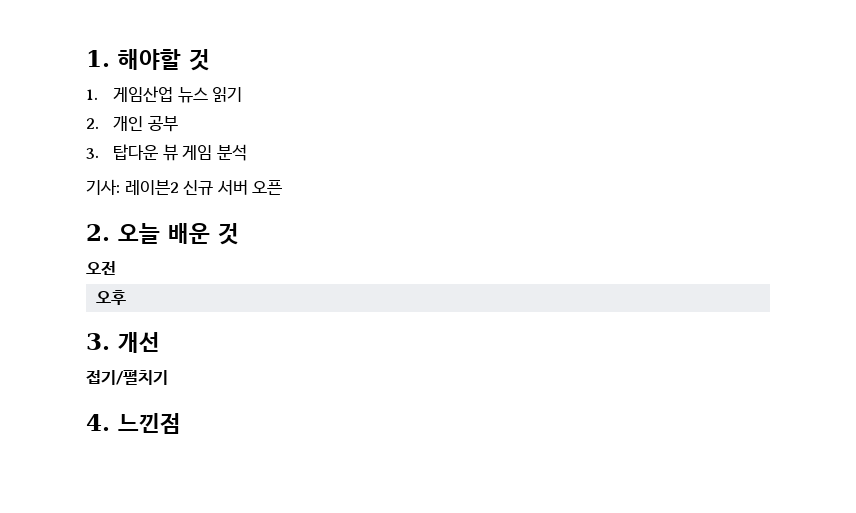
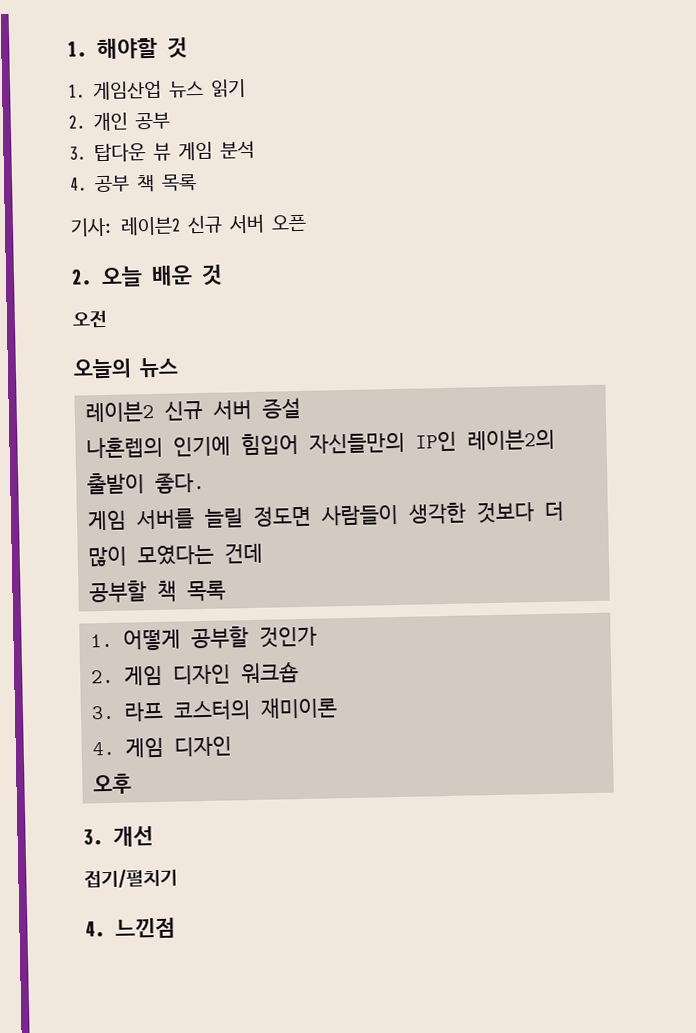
+ 4. 공부 책 목록
+ 오늘의 뉴스
+ 레이븐2 신규 서버 증설
+ 나혼렙의 인기에 힘입어 자신들만의 IP인 레이븐2의 출발이 좋다.
+ 게임 서버를 늘릴 정도면 사람들이 생각한 것보다 더 많이 모였다는 건데
+ 공부할 책 목록
+ 1. 어떻게 공부할 것인가
+ 2. 게임 디자인 워크숍
+ 3. 라프 코스터의 재미이론
+ 4. 게임 디자인

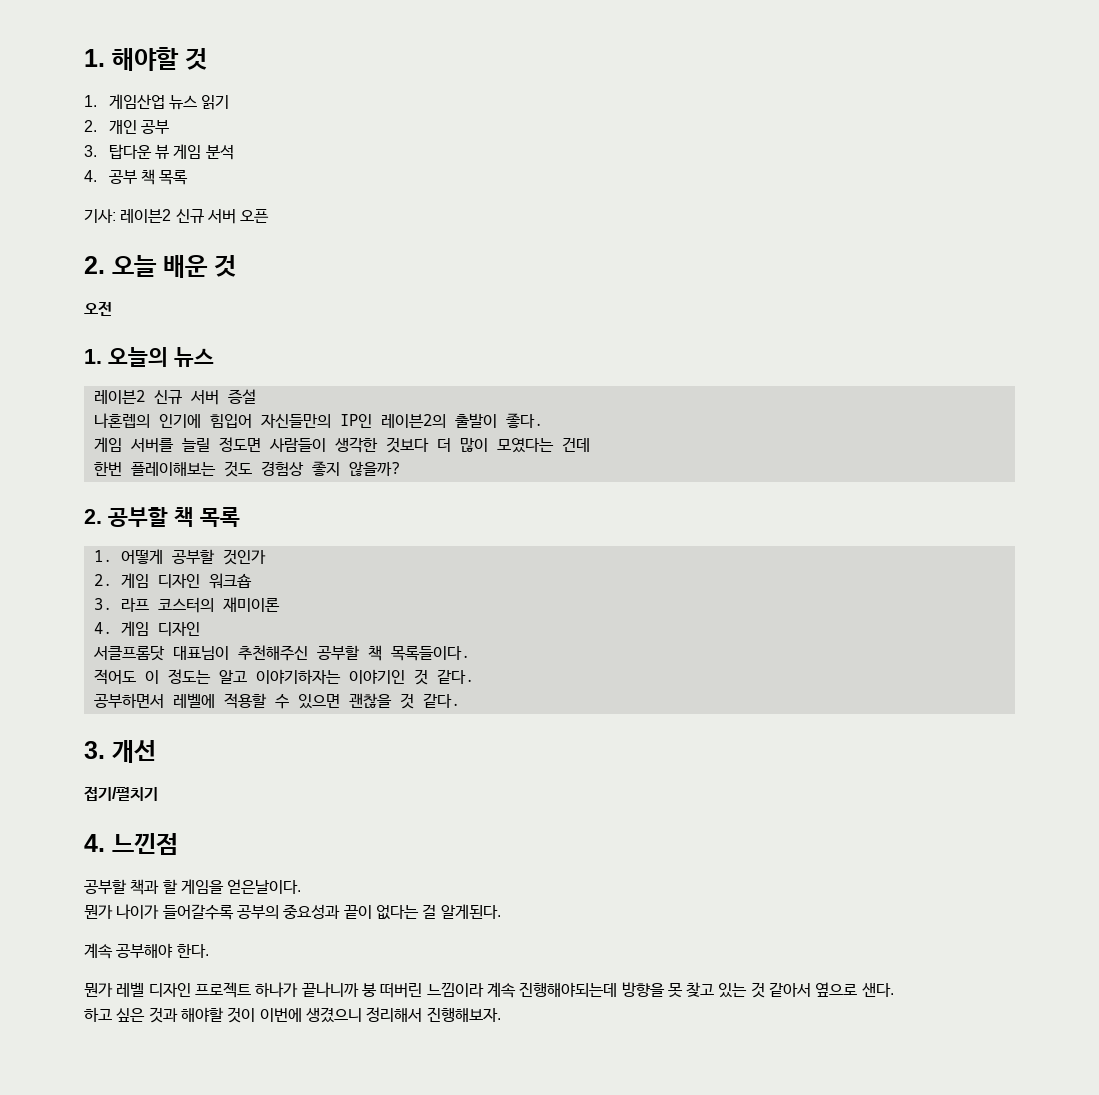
- 오늘의 뉴스
+ 1. 오늘의 뉴스
- 공부할 책 목록
+ 한번 플레이해보는 것도 경험상 좋지 않을까?
+ 2. 공부할 책 목록
- 오후
+ 서클프롬닷 대표님이 추천해주신 공부할 책 목록들이다.
+ 적어도 이 정도는 알고 이야기하자는 이야기인 것 같다.
+ 공부하면서 레벨에 적용할 수 있으면 괜찮을 것 같다.
+ 공부할 책과 할 게임을 얻은날이다.
+ 뭔가 나이가 들어갈수록 공부의 중요성과 끝이 없다는 걸 알게된다.
+ 계속 공부해야 한다.
+ 뭔가 레벨 디자인 프로젝트 하나가 끝나니까 붕 떠버린 느낌이라 계속 진행해야되는데 방향을 못 찾고 있는 것 같아서 옆으로 샌다.
+ 하고 싶은 것과 해야할 것이 이번에 생겼으니 정리해서 진행해보자.

